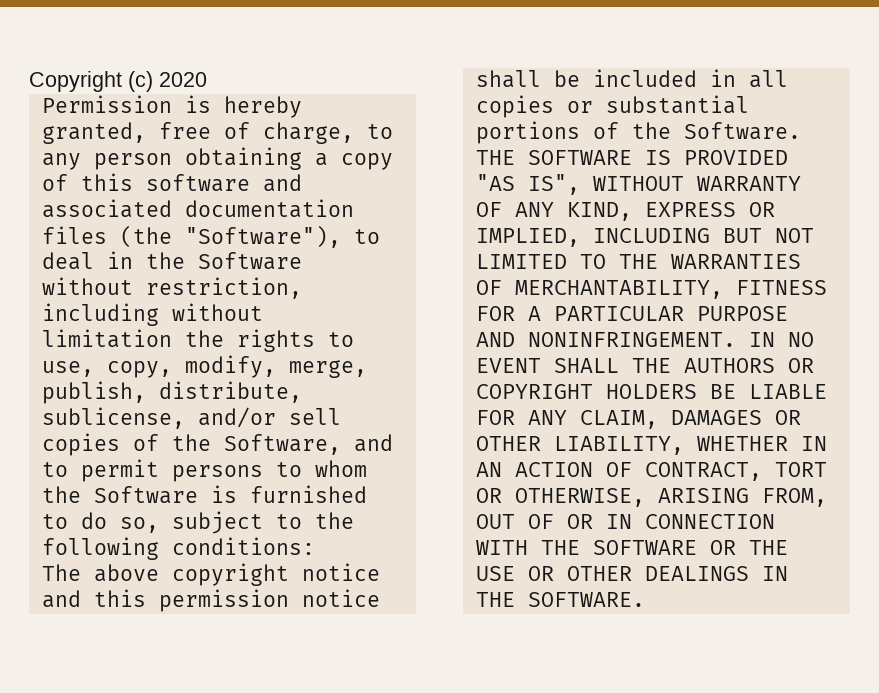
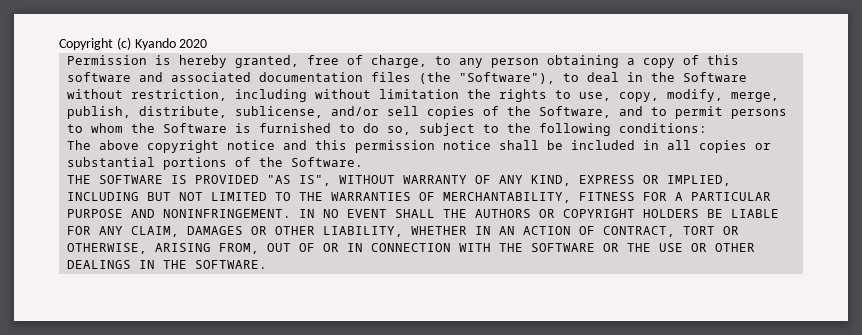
- Copyright (c) 2020
+ Copyright (c) Kyando 2020

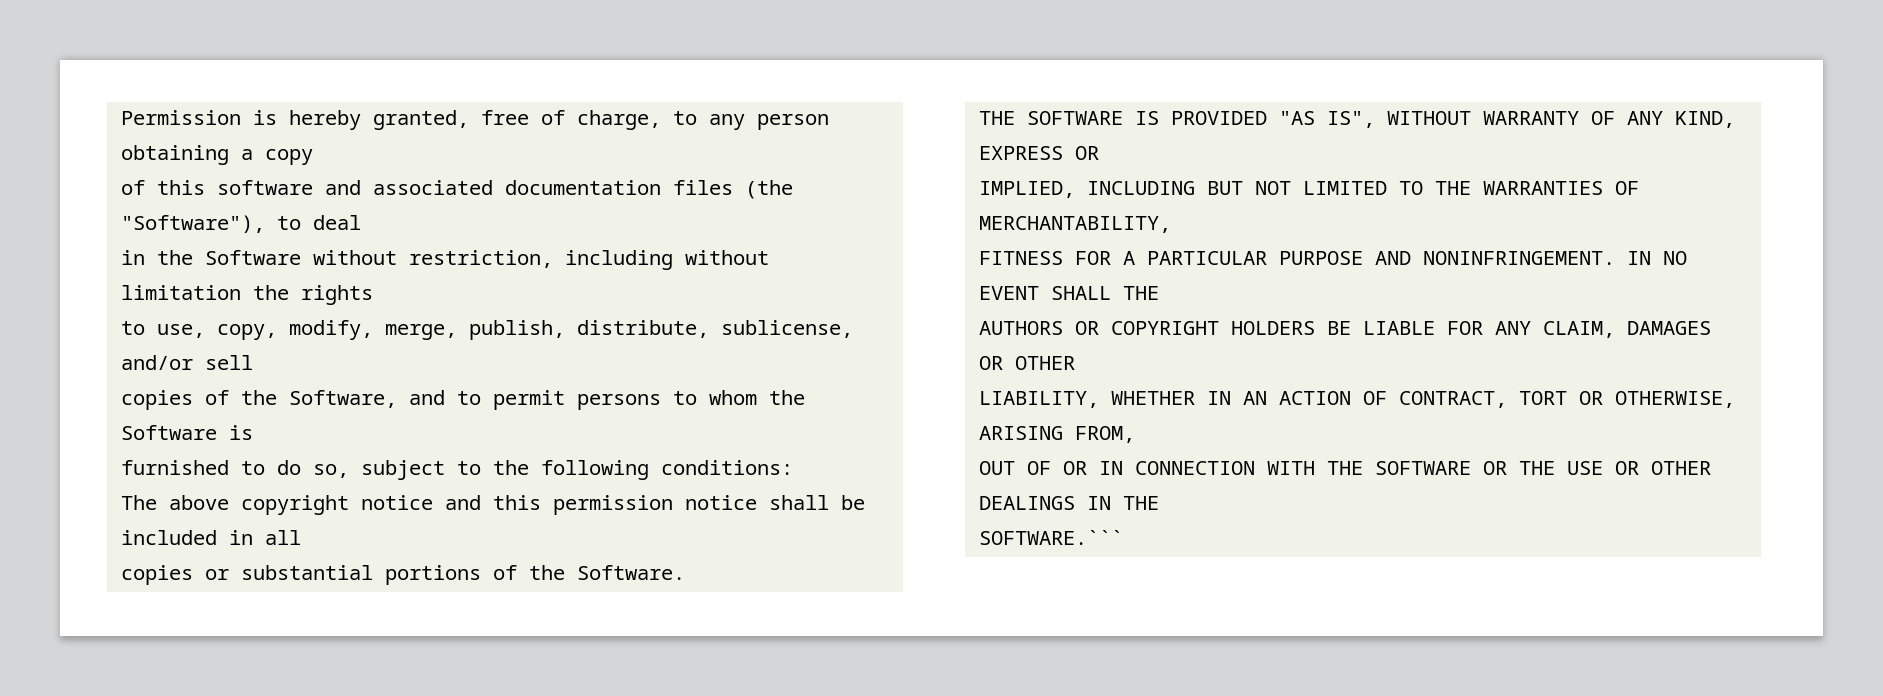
- Copyright (c) Kyando 2020
- Permission is hereby granted, free of charge, to any person obtaining a copy of this software and associated documentation files (the "Software"), to deal in the Software without restriction, including without limitation the rights to use, copy, modify, merge, publish, distribute, sublicense, and/or sell copies of the Software, and to permit persons to whom the Software is furnished to do so, subject to the following conditions:
+ Permission is hereby granted, free of charge, to any person obtaining a copy
+ of this software and associated documentation files (the "Software"), to deal
+ in the Software without restriction, including without limitation the rights
+ to use, copy, modify, merge, publish, distribute, sublicense, and/or sell
+ copies of the Software, and to permit persons to whom the Software is
+ furnished to do so, subject to the following conditions:
- The above copyright notice and this permission notice shall be included in all copies or substantial portions of the Software.
+ The above copyright notice and this permission notice shall be included in all
+ copies or substantial portions of the Software.
- THE SOFTWARE IS PROVIDED "AS IS", WITHOUT WARRANTY OF ANY KIND, EXPRESS OR IMPLIED, INCLUDING BUT NOT LIMITED TO THE WARRANTIES OF MERCHANTABILITY, FITNESS FOR A PARTICULAR PURPOSE AND NONINFRINGEMENT.
+ THE SOFTWARE IS PROVIDED "AS IS", WITHOUT WARRANTY OF ANY KIND, EXPRESS OR
+ IMPLIED, INCLUDING BUT NOT LIMITED TO THE WARRANTIES OF MERCHANTABILITY,
+ FITNESS FOR A PARTICULAR PURPOSE AND NONINFRINGEMENT.
- IN NO EVENT SHALL THE AUTHORS OR COPYRIGHT HOLDERS BE LIABLE FOR ANY CLAIM, DAMAGES OR OTHER LIABILITY, WHETHER IN AN ACTION OF CONTRACT, TORT OR OTHERWISE, ARISING FROM, OUT OF OR IN CONNECTION WITH THE SOFTWARE OR THE USE OR OTHER DEALINGS IN THE SOFTWARE.
+ IN NO EVENT SHALL THE
+ AUTHORS OR COPYRIGHT HOLDERS BE LIABLE FOR ANY CLAIM, DAMAGES OR OTHER
+ LIABILITY, WHETHER IN AN ACTION OF CONTRACT, TORT OR OTHERWISE, ARISING FROM,
+ OUT OF OR IN CONNECTION WITH THE SOFTWARE OR THE USE OR OTHER DEALINGS IN THE
+ SOFTWARE.```

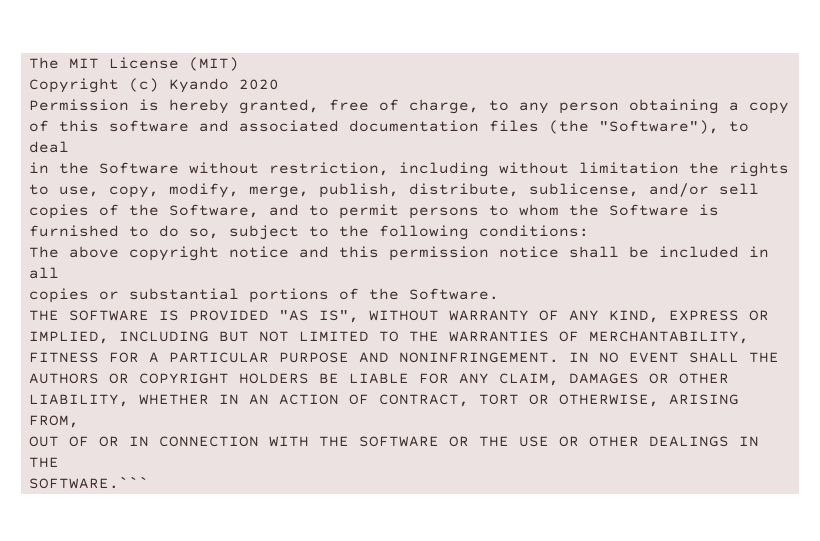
+ The MIT License (MIT)
+ Copyright (c) Kyando 2020

